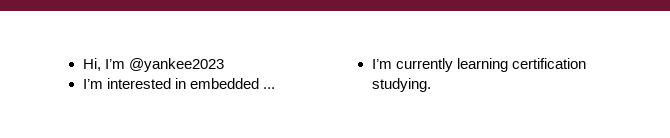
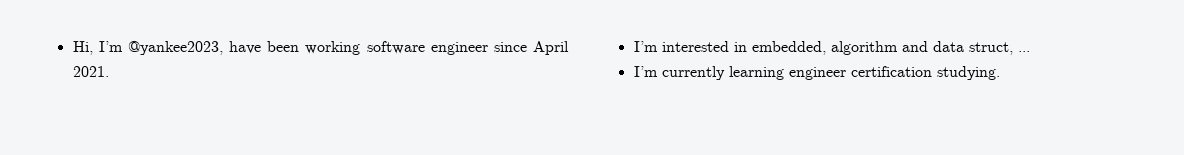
- Hi, I’m @yankee2023
- I’m interested in embedded ...
+ Hi, I’m @yankee2023, have been working software engineer since April 2021.
+ I’m interested in embedded, algorithm and data struct, ...
- I’m currently learning certification studying.
+ I’m currently learning engineer certification studying.

